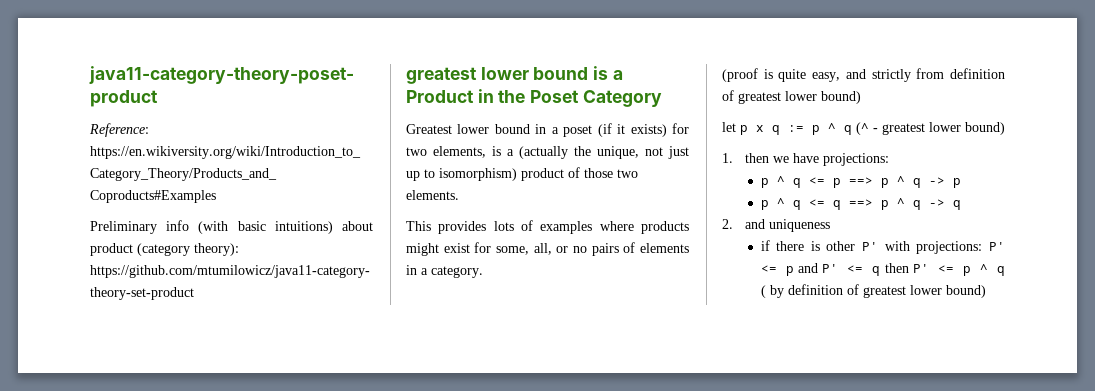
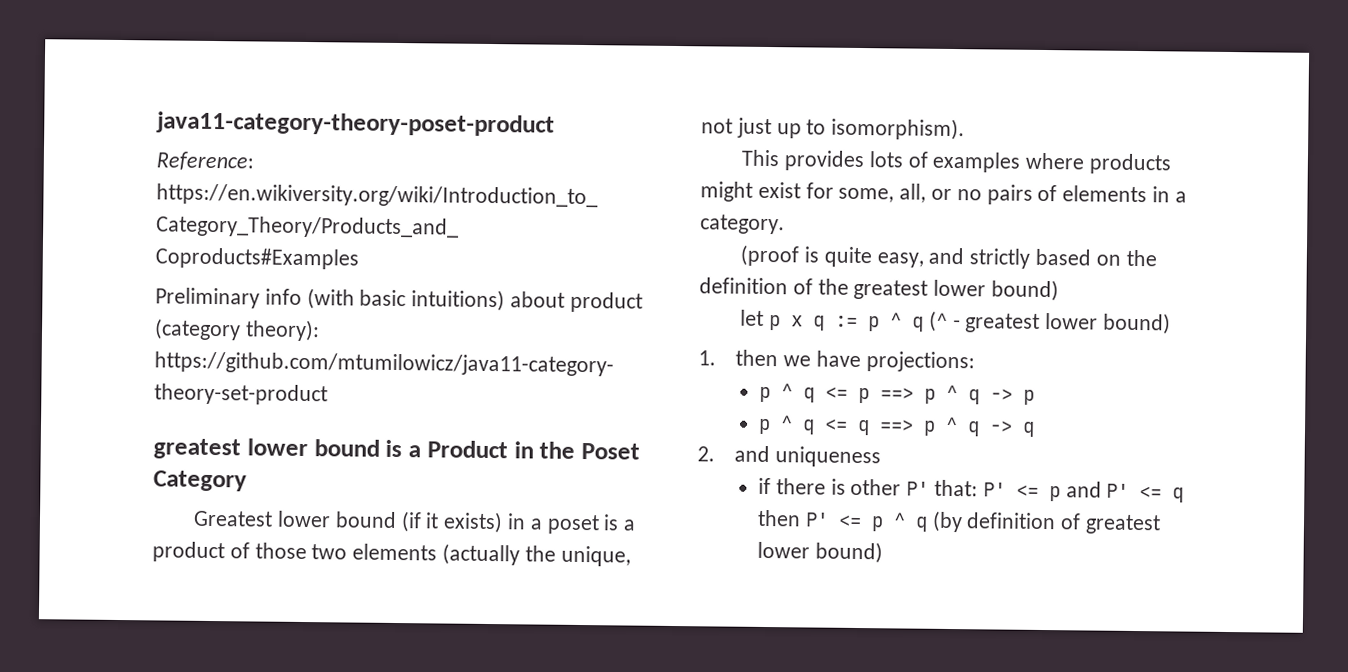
- Greatest lower bound in a poset (if it exists) for two elements, is a (actually the unique, not just up to isomorphism) product of those two elements.
+ Greatest lower bound (if it exists) in a poset is a product of those two elements (actually the unique, not just up to isomorphism).
- (proof is quite easy, and strictly from definition of greatest lower bound)
+ (proof is quite easy, and strictly based on the definition of the greatest lower bound)
- if there is other P' with projections: P' <= p and P' <= q then P' <= p ^ q ( by definition of greatest lower bound)
+ if there is other P' that: P' <= p and P' <= q then P' <= p ^ q (by definition of greatest lower bound)

